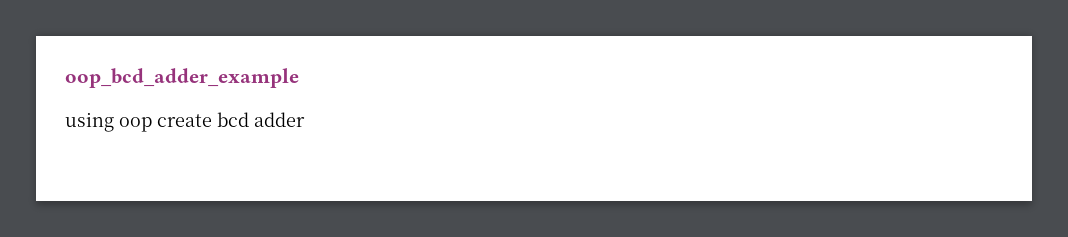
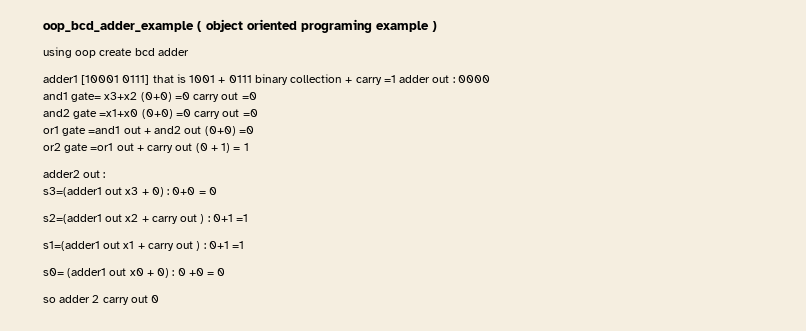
- oop_bcd_adder_example
+ oop_bcd_adder_example ( object oriented programing example )
+ adder1 [10001 0111] that is 1001 + 0111 binary collection + carry =1 adder out : 0000
+ and1 gate= x3+x2 (0+0) =0 carry out =0
+ and2 gate =x1+x0 (0+0) =0 carry out =0
+ or1 gate =and1 out + and2 out (0+0) =0
+ or2 gate =or1 out + carry out (0 + 1) = 1
+ adder2 out :
+ s3=(adder1 out x3 + 0) : 0+0 = 0
+ s2=(adder1 out x2 + carry out ) : 0+1 =1
+ s1=(adder1 out x1 + carry out ) : 0+1 =1
+ s0= (adder1 out x0 + 0) : 0 +0 = 0
+ so adder 2 carry out 0

